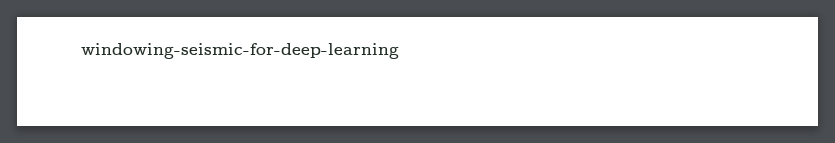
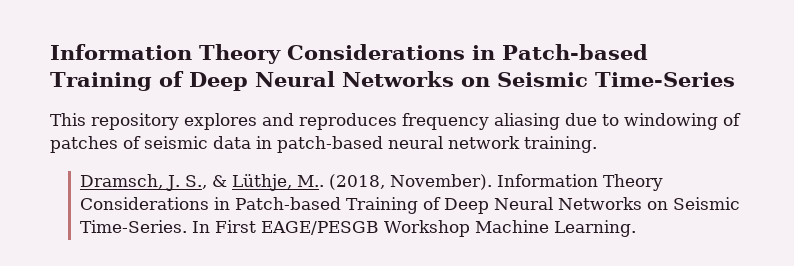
- windowing-seismic-for-deep-learning
+ Information Theory Considerations in Patch-based Training of Deep Neural Networks on Seismic Time-Series
+ This repository explores and reproduces frequency aliasing due to windowing of patches of seismic data in patch-based neural network training.
+ Dramsch, J. S., & Lüthje, M.. (2018, November). Information Theory Considerations in Patch-based Training of Deep Neural Networks on Seismic Time-Series. In First EAGE/PESGB Workshop Machine Learning.

